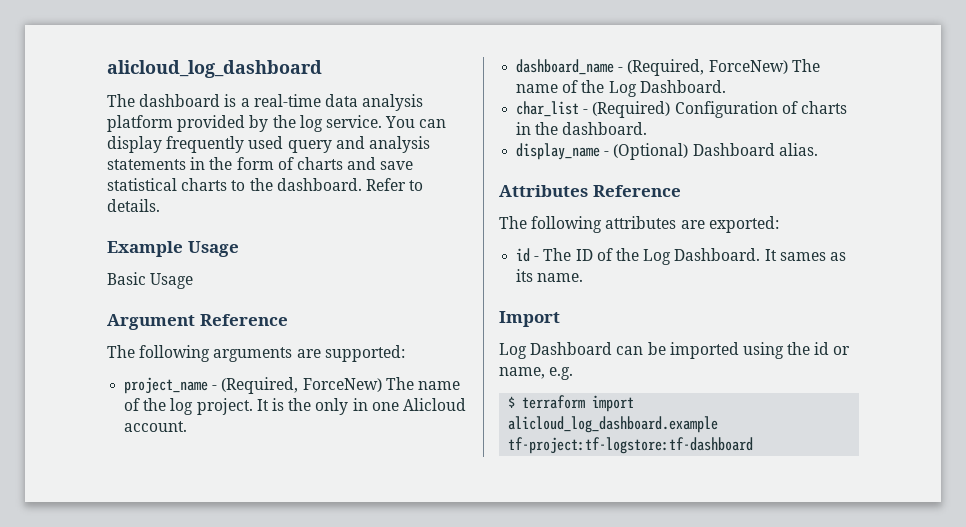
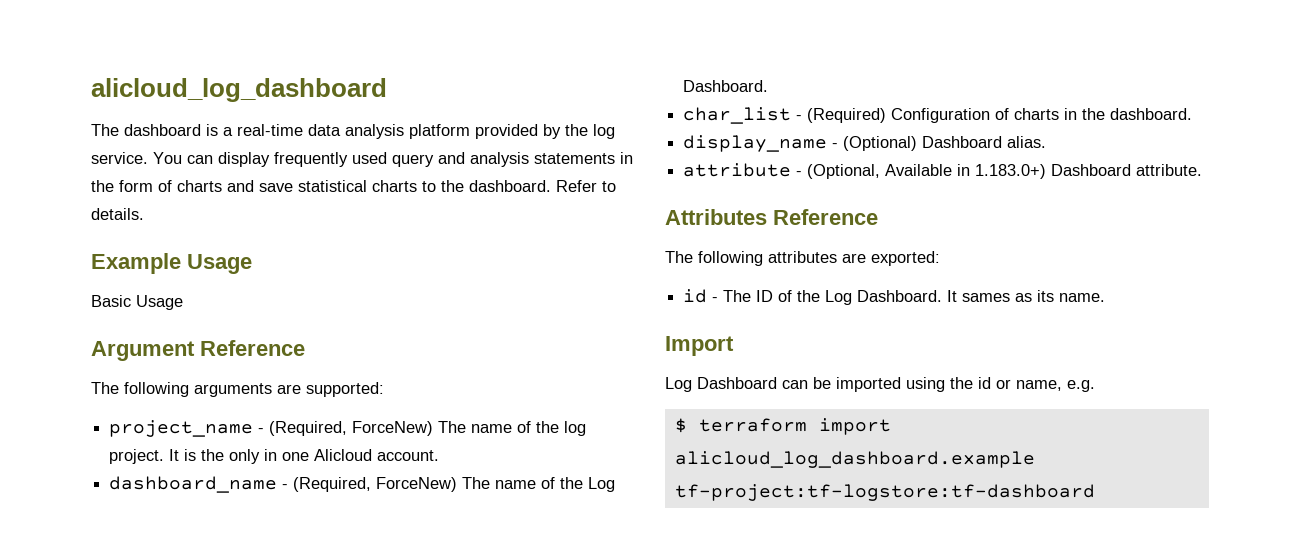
+ attribute - (Optional, Available in 1.183.0+) Dashboard attribute.

